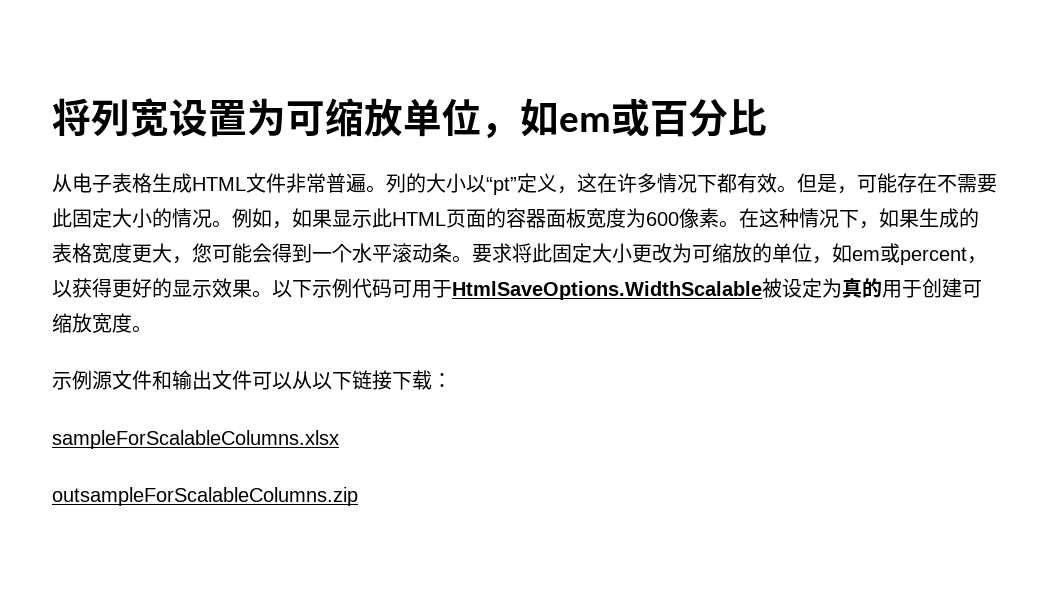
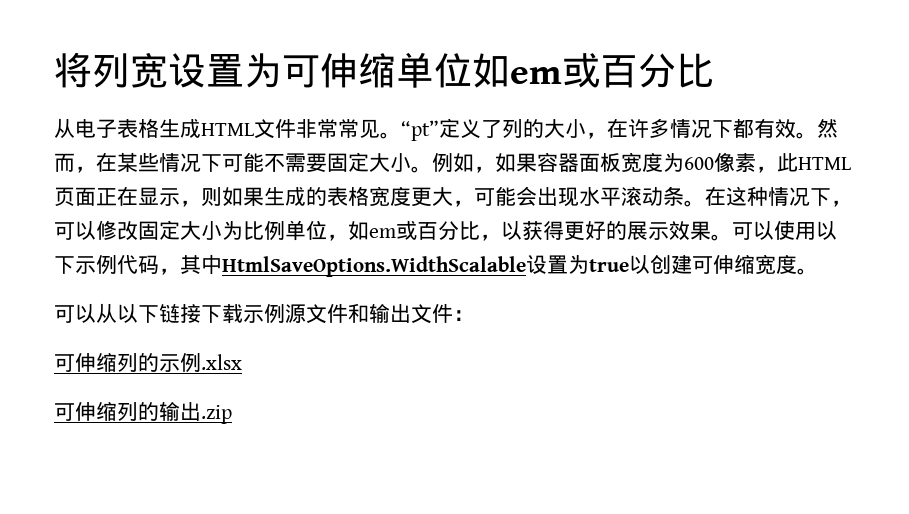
- 将列宽设置为可缩放单位，如em或百分比
+ 将列宽设置为可伸缩单位如em或百分比
- 从电子表格生成HTML文件非常普遍。列的大小以“pt”定义，这在许多情况下都有效。
+ 从电子表格生成HTML文件非常常见。“pt”定义了列的大小，在许多情况下都有效。
- 但是，可能存在不需要此固定大小的情况。
+ 然而，在某些情况下可能不需要固定大小。
- 例如，如果显示此HTML页面的容器面板宽度为600像素。在这种情况下，如果生成的表格宽度更大，您可能会得到一个水平滚动条。要求将此固定大小更改为可缩放的单位，如em或percent，以获得更好的显示效果。
+ 例如，如果容器面板宽度为600像素，此HTML页面正在显示，则如果生成的表格宽度更大，可能会出现水平滚动条。在这种情况下，可以修改固定大小为比例单位，如em或百分比，以获得更好的展示效果。
- 以下示例代码可用于HtmlSaveOptions.WidthScalable被设定为真的用于创建可缩放宽度。
- 示例源文件和输出文件可以从以下链接下载：
- sampleForScalableColumns.xlsx
- outsampleForScalableColumns.zip
+ 可以使用以下示例代码，其中HtmlSaveOptions.WidthScalable设置为true以创建可伸缩宽度。
+ 可以从以下链接下载示例源文件和输出文件：
+ 可伸缩列的示例.xlsx
+ 可伸缩列的输出.zip

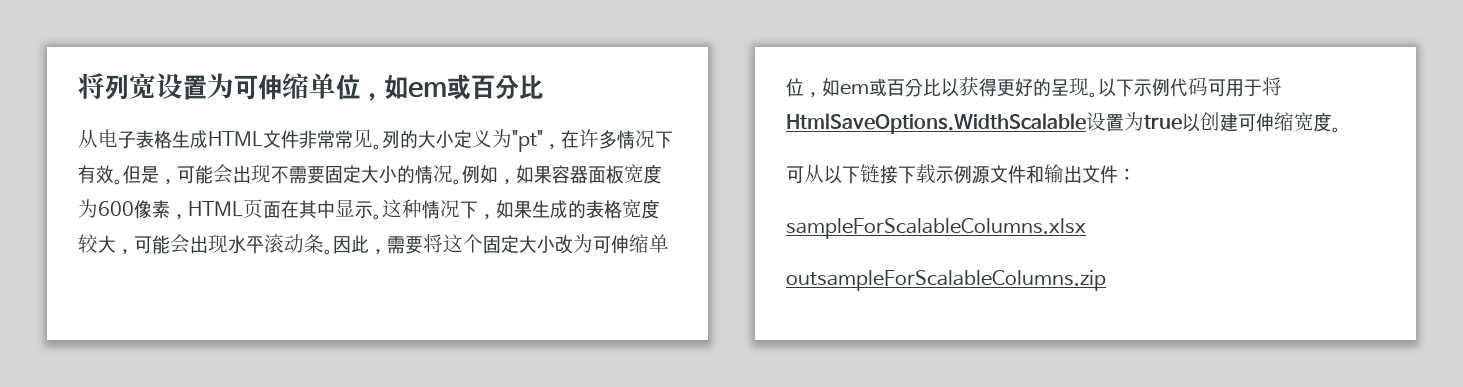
- 将列宽设置为可伸缩单位如em或百分比
+ 将列宽设置为可伸缩单位，如em或百分比
- “pt”定义了列的大小，在许多情况下都有效。然而，在某些情况下可能不需要固定大小。
+ 列的大小定义为"pt"，在许多情况下有效。但是，可能会出现不需要固定大小的情况。
- 例如，如果容器面板宽度为600像素，此HTML页面正在显示，则如果生成的表格宽度更大，可能会出现水平滚动条。
+ 例如，如果容器面板宽度为600像素，HTML页面在其中显示。这种情况下，如果生成的表格宽度较大，可能会出现水平滚动条。
- 在这种情况下，可以修改固定大小为比例单位，如em或百分比，以获得更好的展示效果。可以使用以下示例代码，其中HtmlSaveOptions.WidthScalable设置为true以创建可伸缩宽度。
+ 因此，需要将这个固定大小改为可伸缩单位，如em或百分比以获得更好的呈现。以下示例代码可用于将HtmlSaveOptions.WidthScalable设置为true以创建可伸缩宽度。
- 可以从以下链接下载示例源文件和输出文件：
+ 可从以下链接下载示例源文件和输出文件：
- 可伸缩列的示例.xlsx
- 可伸缩列的输出.zip
+ sampleForScalableColumns.xlsx
+ outsampleForScalableColumns.zip

